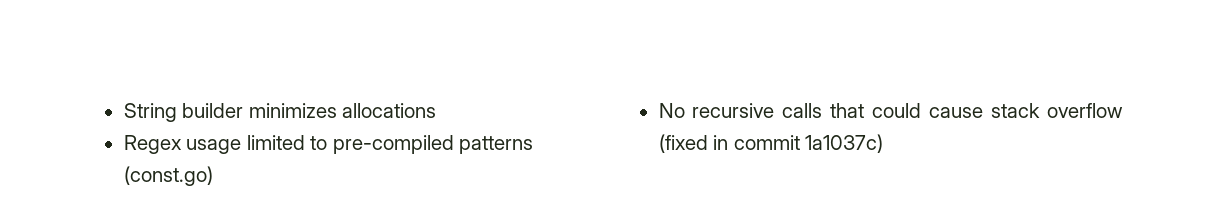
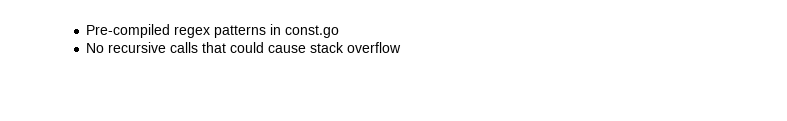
- String builder minimizes allocations
- Regex usage limited to pre-compiled patterns (const.go)
+ Pre-compiled regex patterns in const.go
- No recursive calls that could cause stack overflow (fixed in commit 1a1037c)
+ No recursive calls that could cause stack overflow

